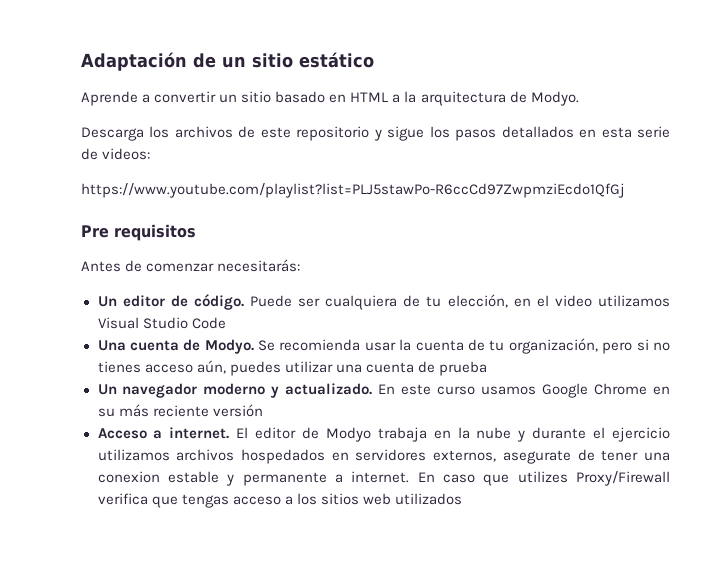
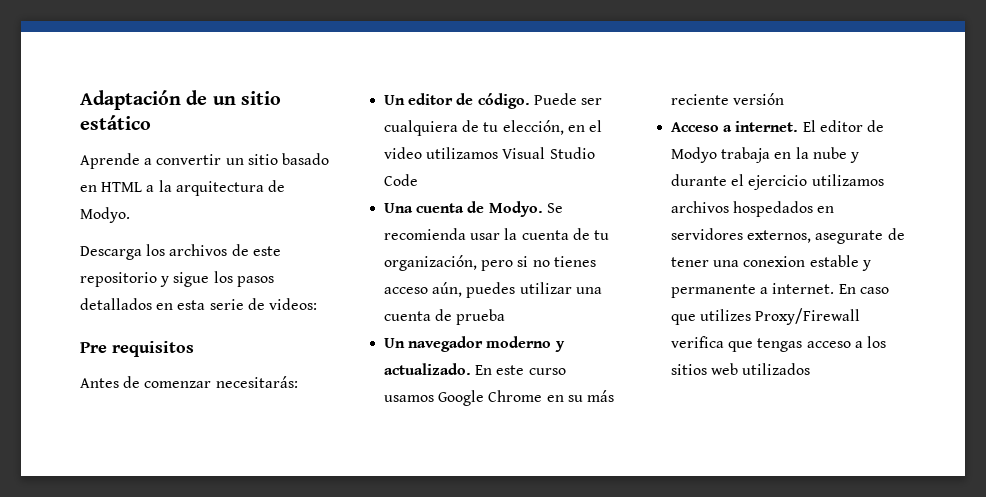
- https://www.youtube.com/playlist?list=PLJ5stawPo-R6ccCd97ZwpmziEcdo1QfGj

